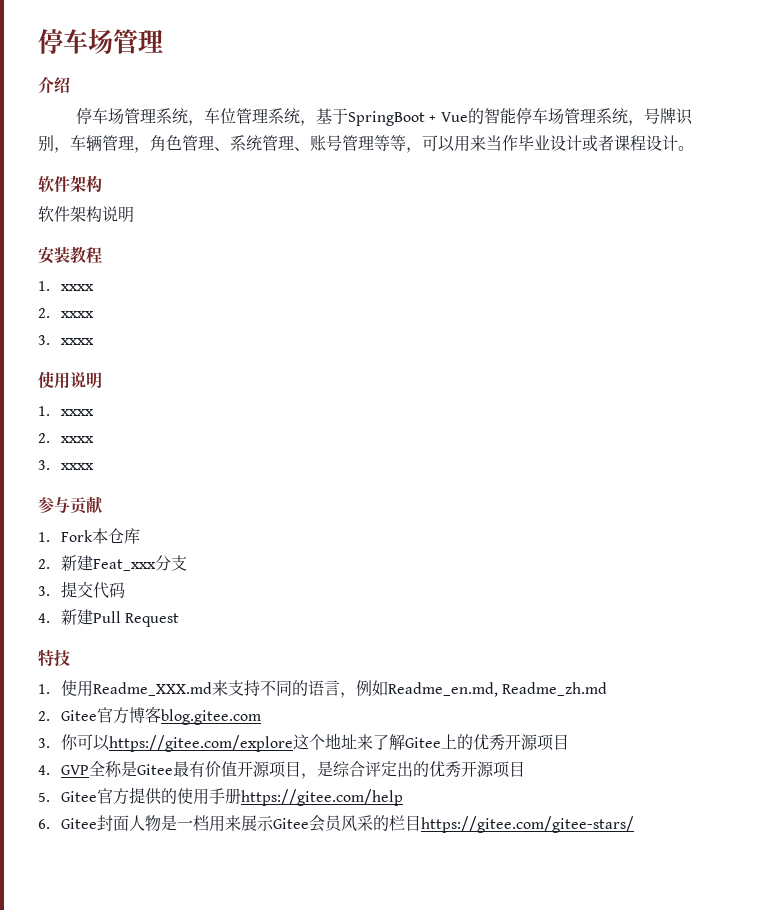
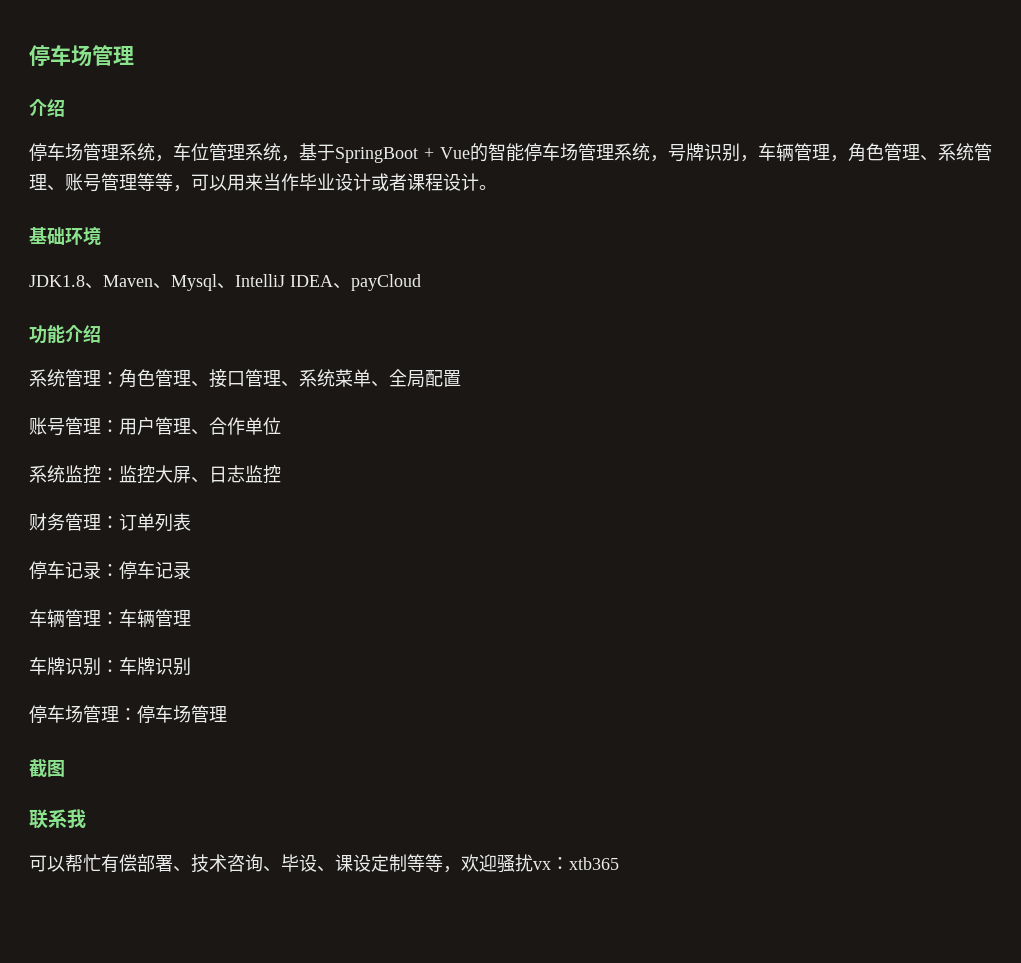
  停车场管理系统，车位管理系统，基于SpringBoot + Vue的智能停车场管理系统，号牌识别，车辆管理，角色管理、系统管理、账号管理等等，可以用来当作毕业设计或者课程设计。
- 软件架构
- 软件架构说明
- 安装教程
- 1. xxxx
- 2. xxxx
- 3. xxxx
- 使用说明
- 1. xxxx
- 2. xxxx
- 3. xxxx
- 参与贡献
- 1. Fork本仓库
- 2.新建Feat_xxx分支
- 3.提交代码
- 4.新建Pull Request
- 特技
- 1.使用Readme_XXX.md来支持不同的语言，例如Readme_en.md, Readme_zh.md
- 2. Gitee官方博客blog.gitee.com
- 3.你可以https://gitee.com/explore这个地址来了解Gitee上的优秀开源项目
- 4. GVP全称是Gitee最有价值开源项目，是综合评定出的优秀开源项目
- 5. Gitee官方提供的使用手册https://gitee.com/help
- 6. Gitee封面人物是一档用来展示Gitee会员风采的栏目https://gitee.com/gitee-stars/
+ 基础环境
+ JDK1.8、Maven、Mysql、IntelliJ IDEA、payCloud
+ 功能介绍
+ 系统管理：角色管理、接口管理、系统菜单、全局配置
+ 账号管理：用户管理、合作单位
+ 系统监控：监控大屏、日志监控
+ 财务管理：订单列表
+ 停车记录：停车记录
+ 车辆管理：车辆管理
+ 车牌识别：车牌识别
+ 停车场管理：停车场管理
+ 截图
+ 联系我
+ 可以帮忙有偿部署、技术咨询、毕设、课设定制等等，欢迎骚扰vx：xtb365

